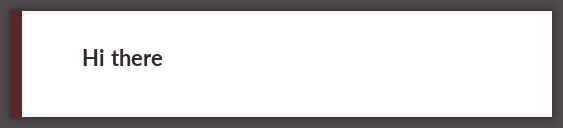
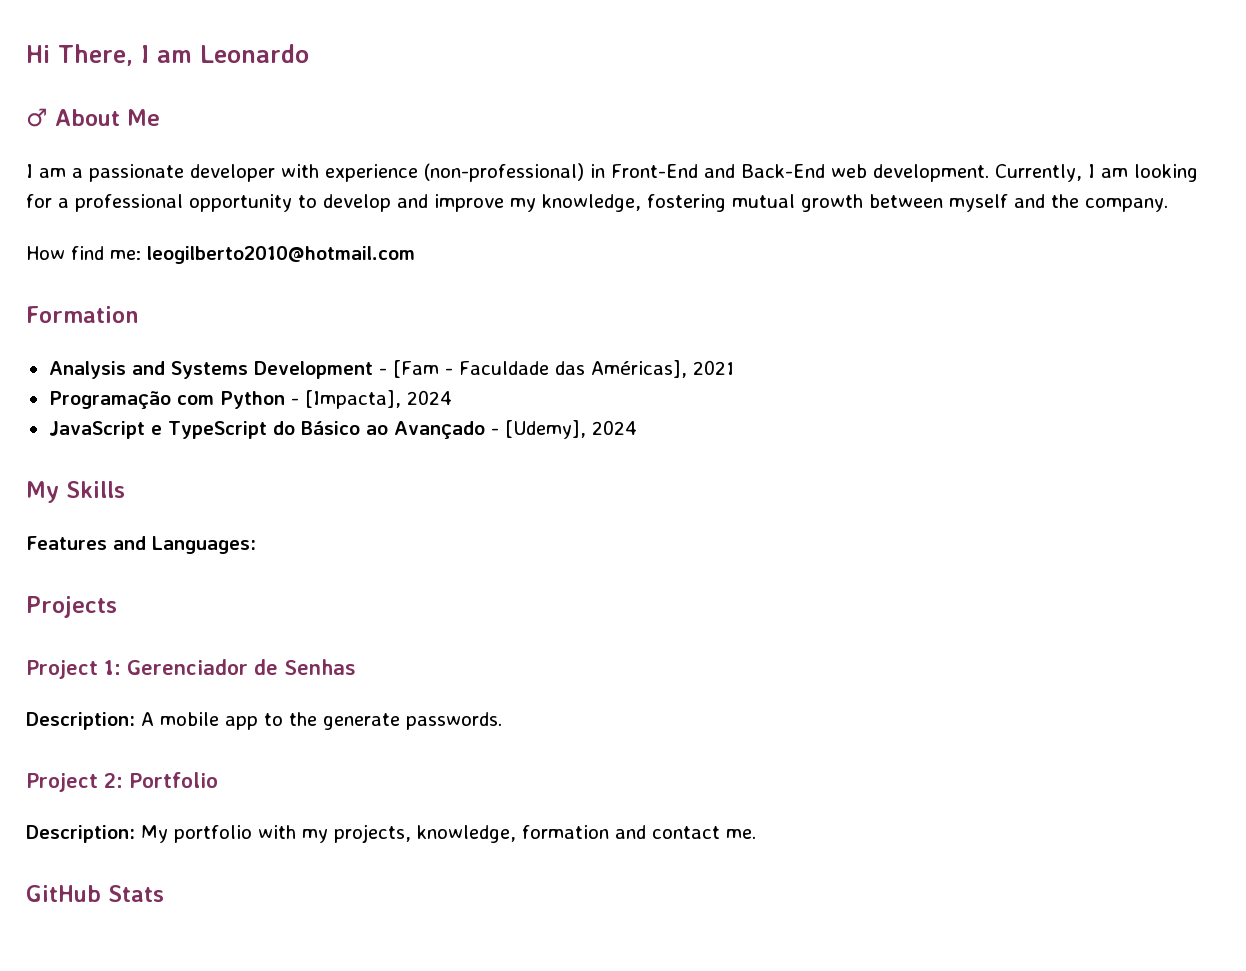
- Hi there
+ Hi There, I am Leonardo
+ ♂ About Me
+ I am a passionate developer with experience (non-professional) in Front-End and Back-End web development. Currently, I am looking for a professional opportunity to develop and improve my knowledge, fostering mutual growth between myself and the company.
+ How find me: leogilberto2010@hotmail.com
+ Formation
+ Analysis and Systems Development - [Fam - Faculdade das Américas], 2021
+ Programação com Python - [Impacta], 2024
+ JavaScript e TypeScript do Básico ao Avançado - [Udemy], 2024
+ My Skills
+ Features and Languages:
+ Projects
+ Project 1: Gerenciador de Senhas
+ Description: A mobile app to the generate passwords.
+ Project 2: Portfolio
+ Description: My portfolio with my projects, knowledge, formation and contact me.
+ GitHub Stats

